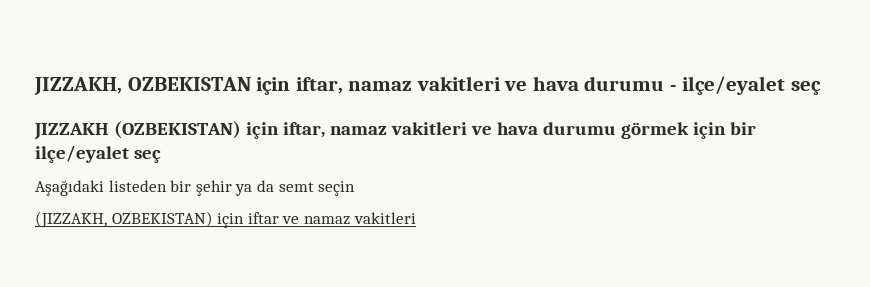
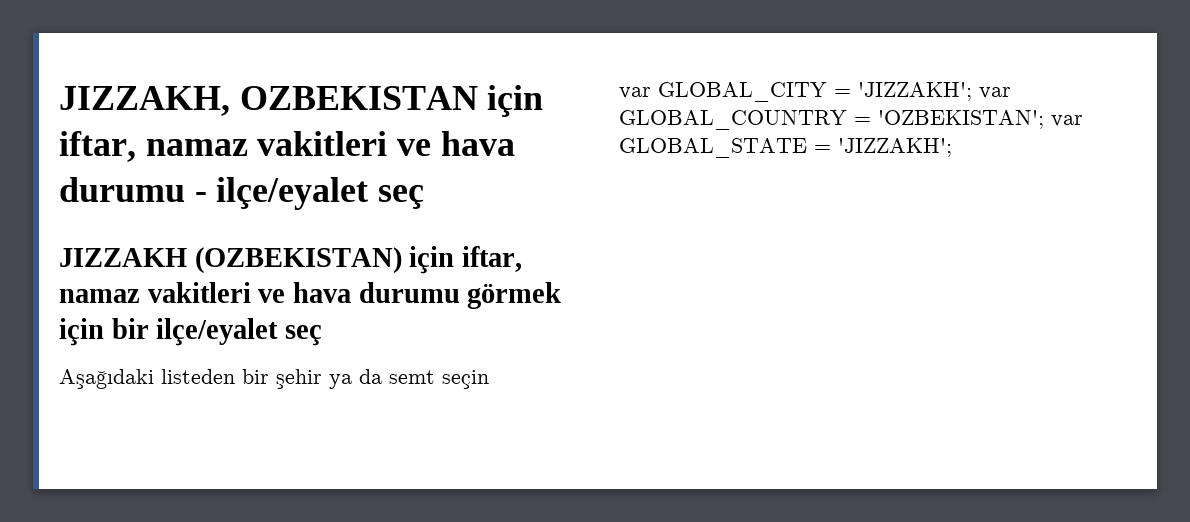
- (JIZZAKH, OZBEKISTAN) için iftar ve namaz vakitleri
+ var GLOBAL_CITY = 'JIZZAKH'; var GLOBAL_COUNTRY = 'OZBEKISTAN'; var GLOBAL_STATE = 'JIZZAKH';

